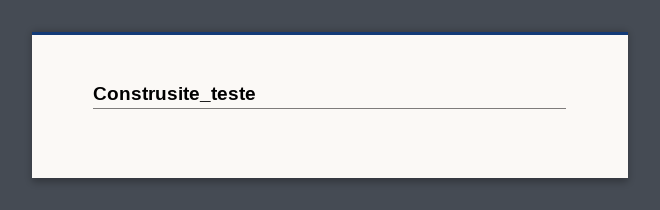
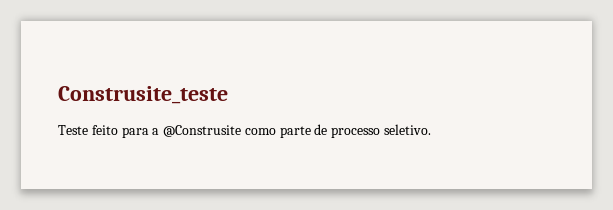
+ Teste feito para a @Construsite como parte de processo seletivo.

